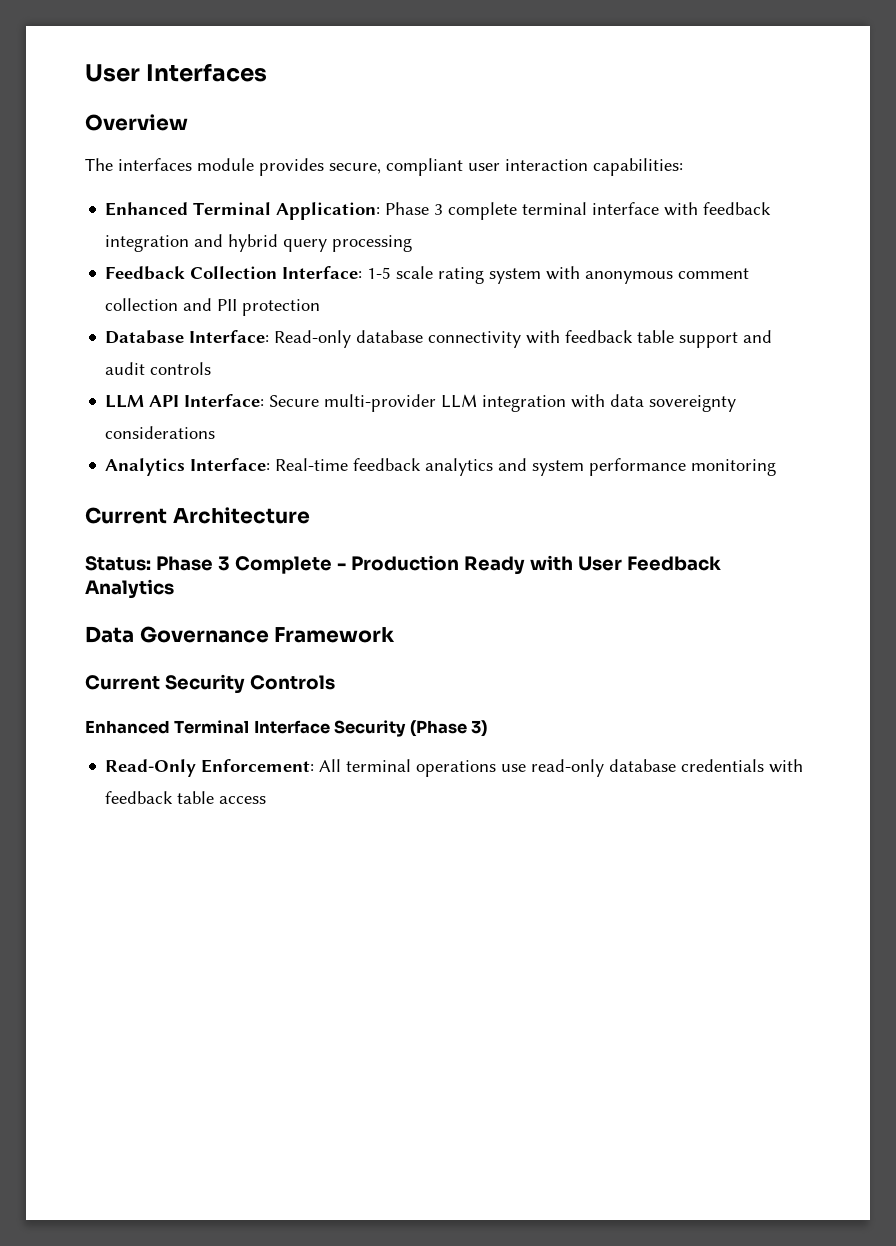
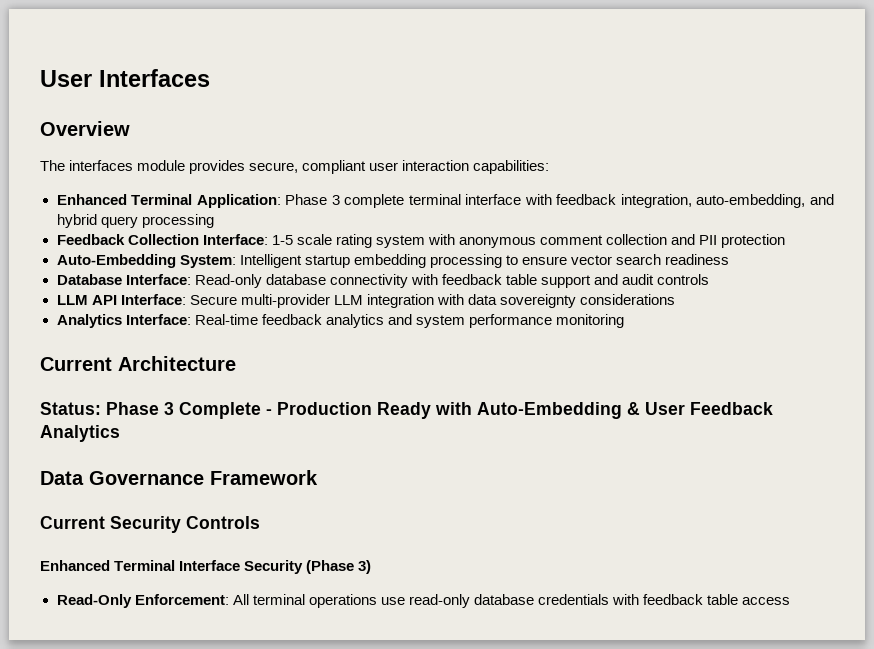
- Enhanced Terminal Application: Phase 3 complete terminal interface with feedback integration and hybrid query processing
+ Enhanced Terminal Application: Phase 3 complete terminal interface with feedback integration, auto-embedding, and hybrid query processing
+ Auto-Embedding System: Intelligent startup embedding processing to ensure vector search readiness
- Status: Phase 3 Complete - Production Ready with User Feedback Analytics
+ Status: Phase 3 Complete - Production Ready with Auto-Embedding & User Feedback Analytics

